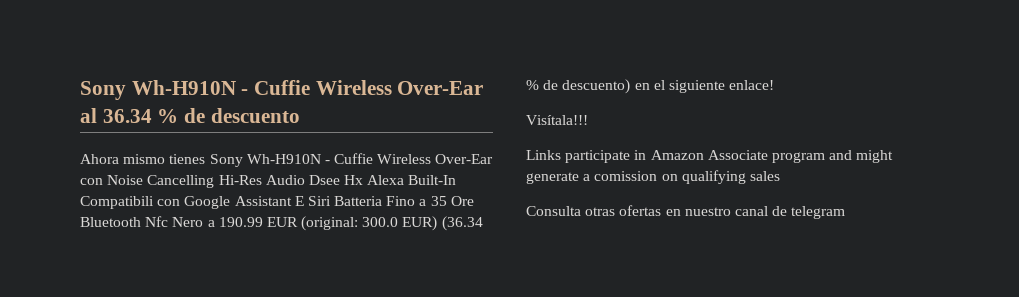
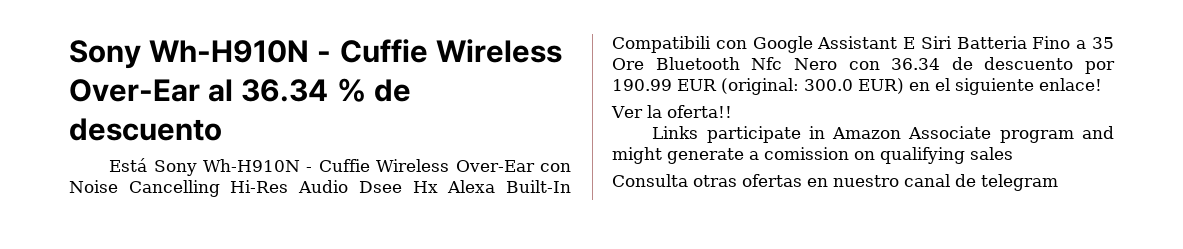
- Ahora mismo tienes Sony Wh-H910N - Cuffie Wireless Over-Ear con Noise Cancelling Hi-Res Audio Dsee Hx Alexa Built-In Compatibili con Google Assistant E Siri Batteria Fino a 35 Ore Bluetooth Nfc Nero a 190.99 EUR (original: 300.0 EUR) (36.34 % de descuento) en el siguiente enlace!
+ Está Sony Wh-H910N - Cuffie Wireless Over-Ear con Noise Cancelling Hi-Res Audio Dsee Hx Alexa Built-In Compatibili con Google Assistant E Siri Batteria Fino a 35 Ore Bluetooth Nfc Nero con 36.34 de descuento por 190.99 EUR (original: 300.0 EUR) en el siguiente enlace!
- Visítala!!!
+ Ver la oferta!!

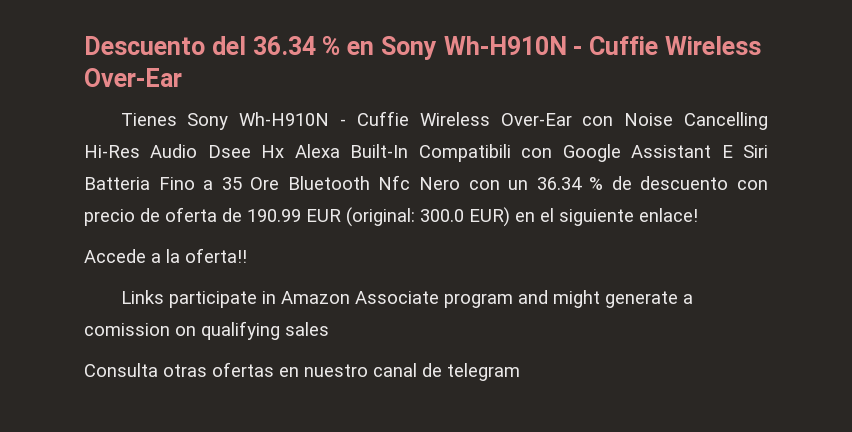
- Sony Wh-H910N - Cuffie Wireless Over-Ear al 36.34 % de descuento
- Está Sony Wh-H910N - Cuffie Wireless Over-Ear con Noise Cancelling Hi-Res Audio Dsee Hx Alexa Built-In Compatibili con Google Assistant E Siri Batteria Fino a 35 Ore Bluetooth Nfc Nero con 36.34 de descuento por 190.99 EUR (original: 300.0 EUR) en el siguiente enlace!
+ Descuento del 36.34 % en Sony Wh-H910N - Cuffie Wireless Over-Ear
+ Tienes Sony Wh-H910N - Cuffie Wireless Over-Ear con Noise Cancelling Hi-Res Audio Dsee Hx Alexa Built-In Compatibili con Google Assistant E Siri Batteria Fino a 35 Ore Bluetooth Nfc Nero con un 36.34 % de descuento con precio de oferta de 190.99 EUR (original: 300.0 EUR) en el siguiente enlace!
- Ver la oferta!!
+ Accede a la oferta!!

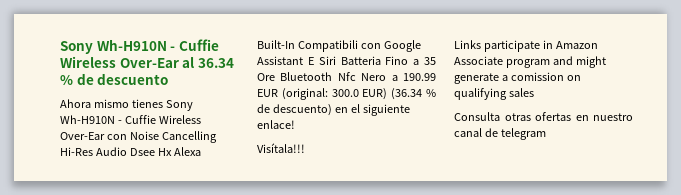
- Descuento del 36.34 % en Sony Wh-H910N - Cuffie Wireless Over-Ear
- Tienes Sony Wh-H910N - Cuffie Wireless Over-Ear con Noise Cancelling Hi-Res Audio Dsee Hx Alexa Built-In Compatibili con Google Assistant E Siri Batteria Fino a 35 Ore Bluetooth Nfc Nero con un 36.34 % de descuento con precio de oferta de 190.99 EUR (original: 300.0 EUR) en el siguiente enlace!
+ Sony Wh-H910N - Cuffie Wireless Over-Ear al 36.34 % de descuento
+ Ahora mismo tienes Sony Wh-H910N - Cuffie Wireless Over-Ear con Noise Cancelling Hi-Res Audio Dsee Hx Alexa Built-In Compatibili con Google Assistant E Siri Batteria Fino a 35 Ore Bluetooth Nfc Nero a 190.99 EUR (original: 300.0 EUR) (36.34 % de descuento) en el siguiente enlace!
- Accede a la oferta!!
+ Visítala!!!

